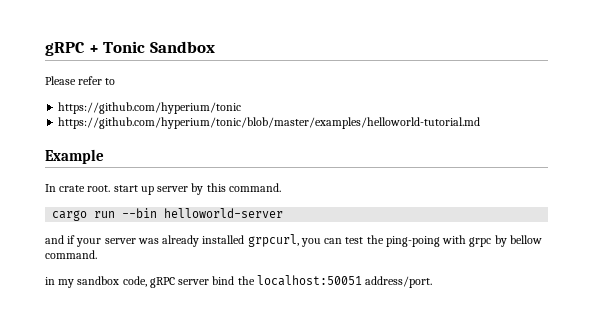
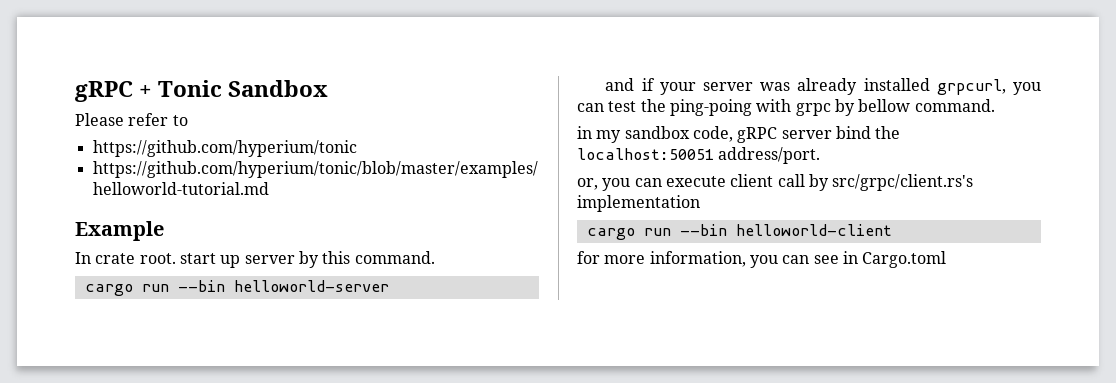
+ or, you can execute client call by src/grpc/client.rs's implementation
+ cargo run --bin helloworld-client
+ for more information, you can see in Cargo.toml

